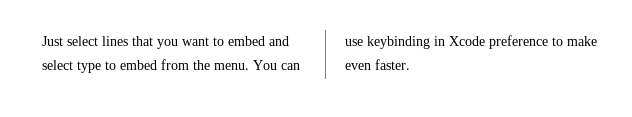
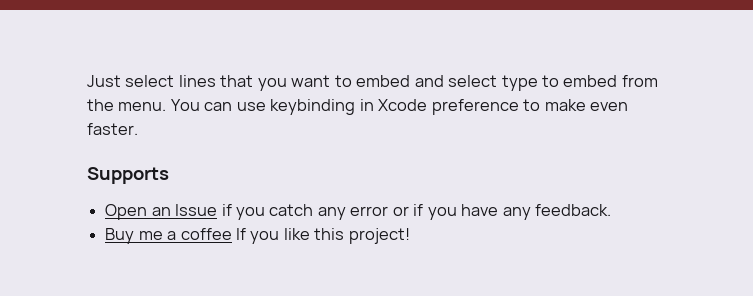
+ Supports
+ Open an Issue if you catch any error or if you have any feedback.
+ Buy me a coffee If you like this project!

